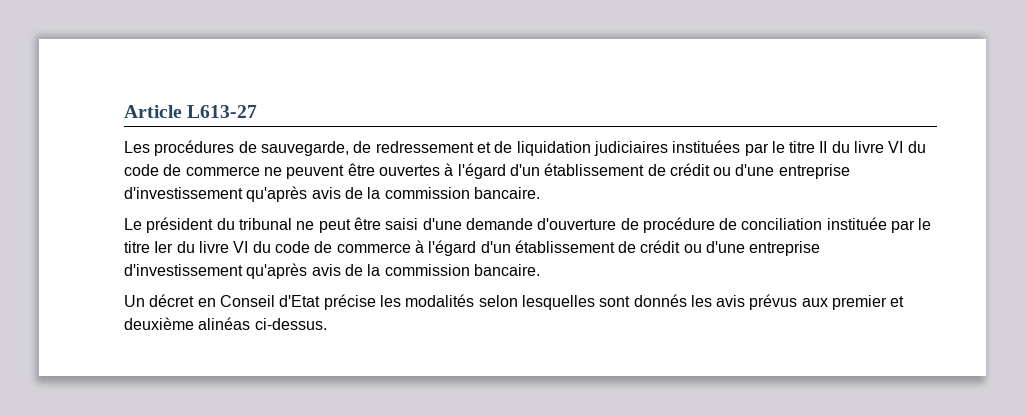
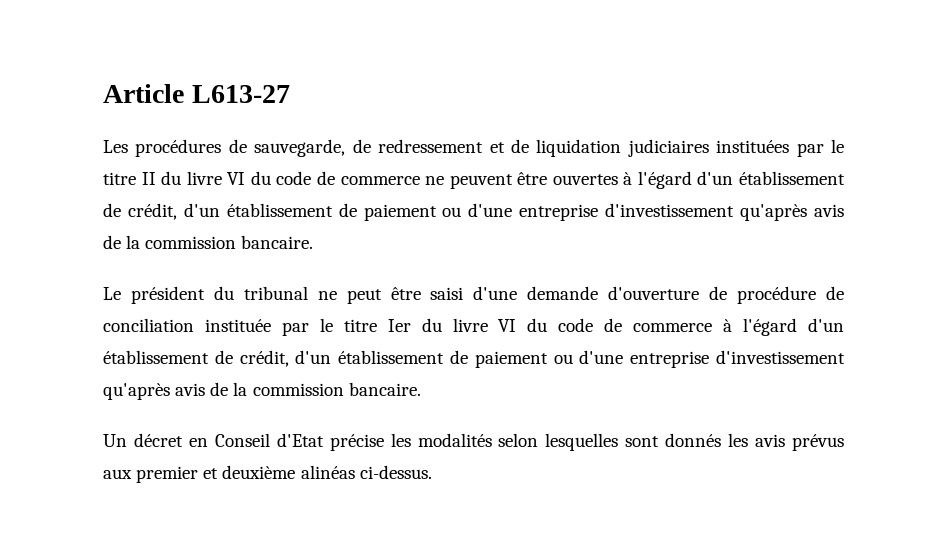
- Les procédures de sauvegarde, de redressement et de liquidation judiciaires instituées par le titre II du livre VI du code de commerce ne peuvent être ouvertes à l'égard d'un établissement de crédit ou d'une entreprise d'investissement qu'après avis de la commission bancaire.
+ Les procédures de sauvegarde, de redressement et de liquidation judiciaires instituées par le titre II du livre VI du code de commerce ne peuvent être ouvertes à l'égard d'un établissement de crédit, d'un établissement de paiement ou d'une entreprise d'investissement qu'après avis de la commission bancaire.
- Le président du tribunal ne peut être saisi d'une demande d'ouverture de procédure de conciliation instituée par le titre Ier du livre VI du code de commerce à l'égard d'un établissement de crédit ou d'une entreprise d'investissement qu'après avis de la commission bancaire.
+ Le président du tribunal ne peut être saisi d'une demande d'ouverture de procédure de conciliation instituée par le titre Ier du livre VI du code de commerce à l'égard d'un établissement de crédit, d'un établissement de paiement ou d'une entreprise d'investissement qu'après avis de la commission bancaire.

